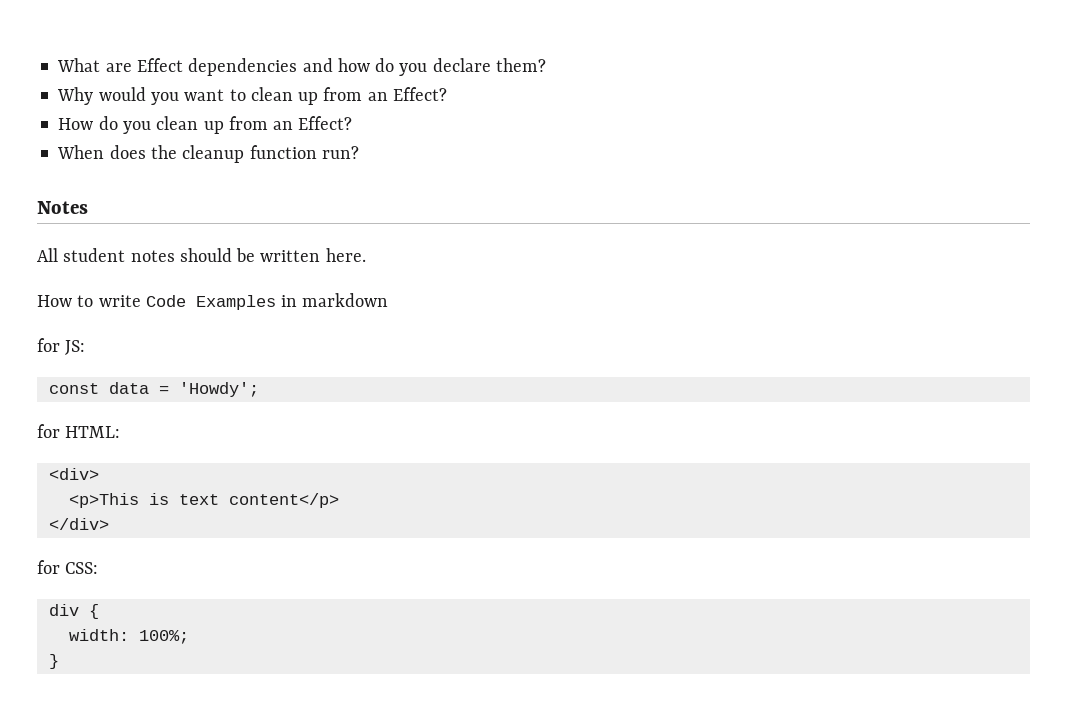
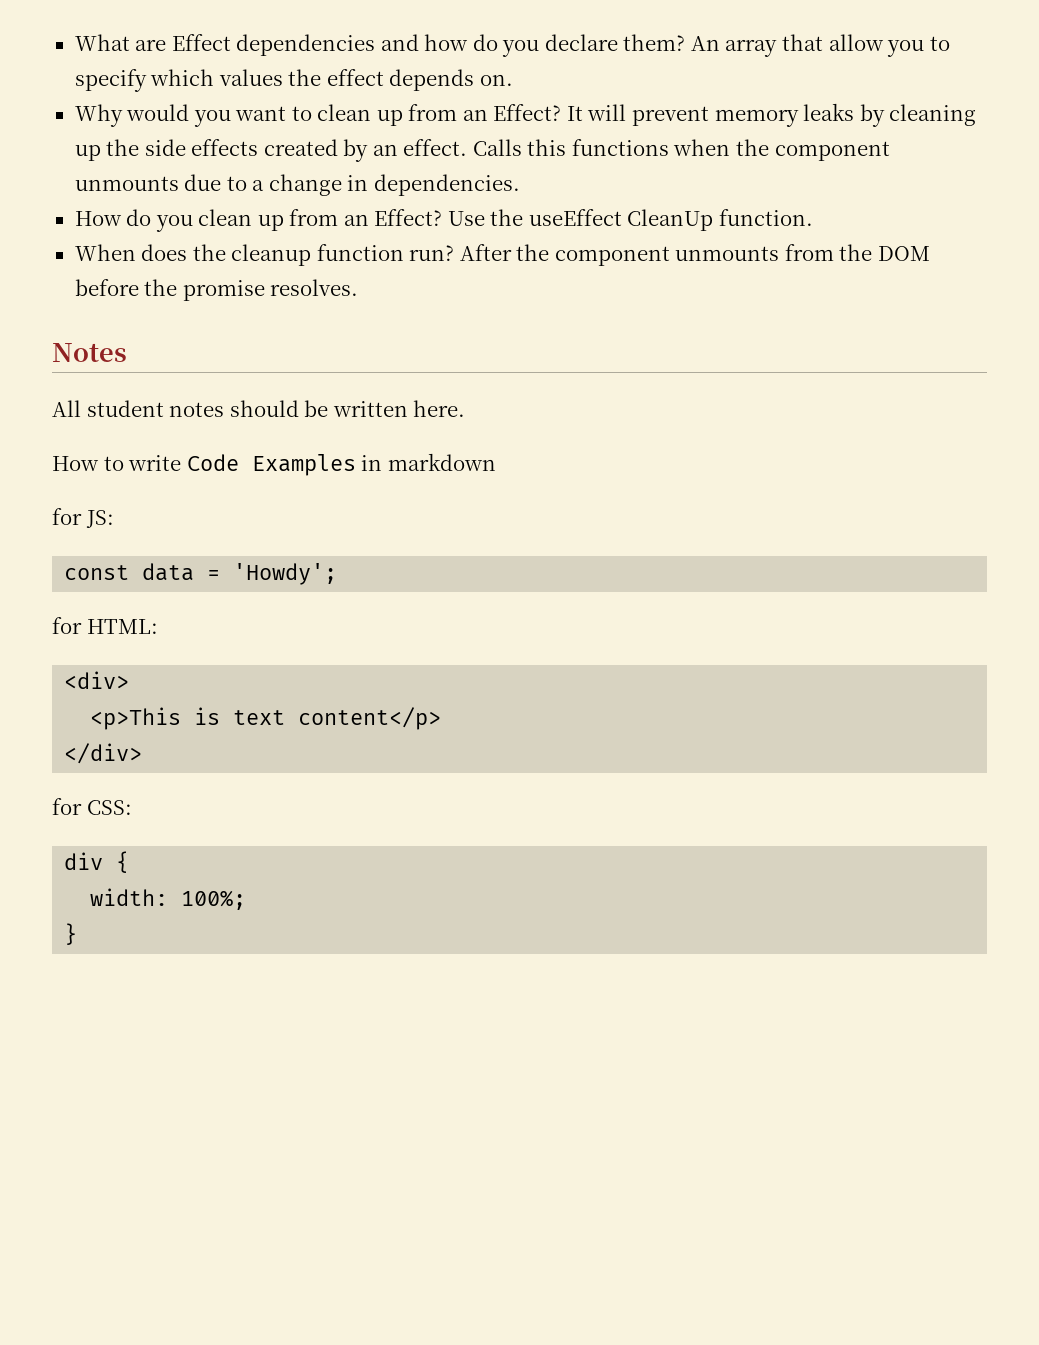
+ An array that allow you to specify which values the effect depends on.
+ It will prevent memory leaks by cleaning up the side effects created by an effect. Calls this functions when the component unmounts due to a change in dependencies.
+ Use the useEffect CleanUp function.
+ After the component unmounts from the DOM before the promise resolves.

